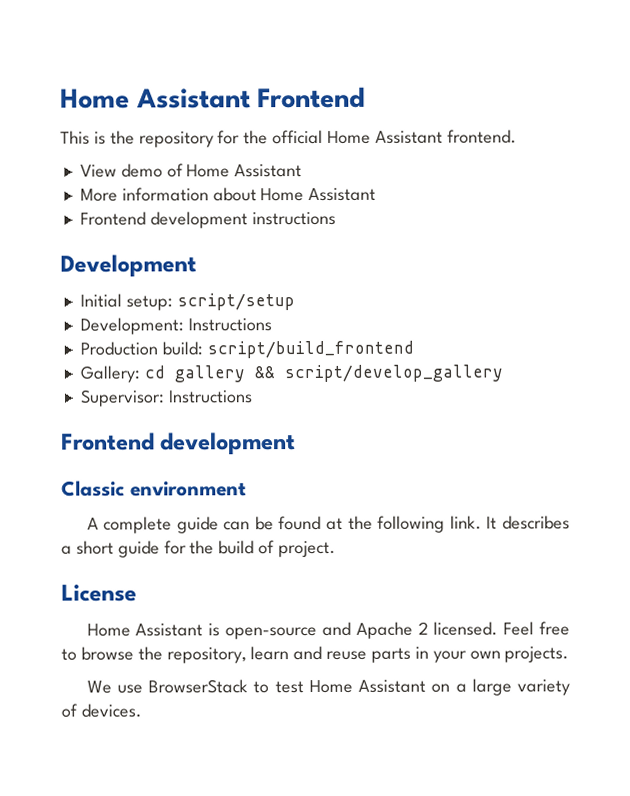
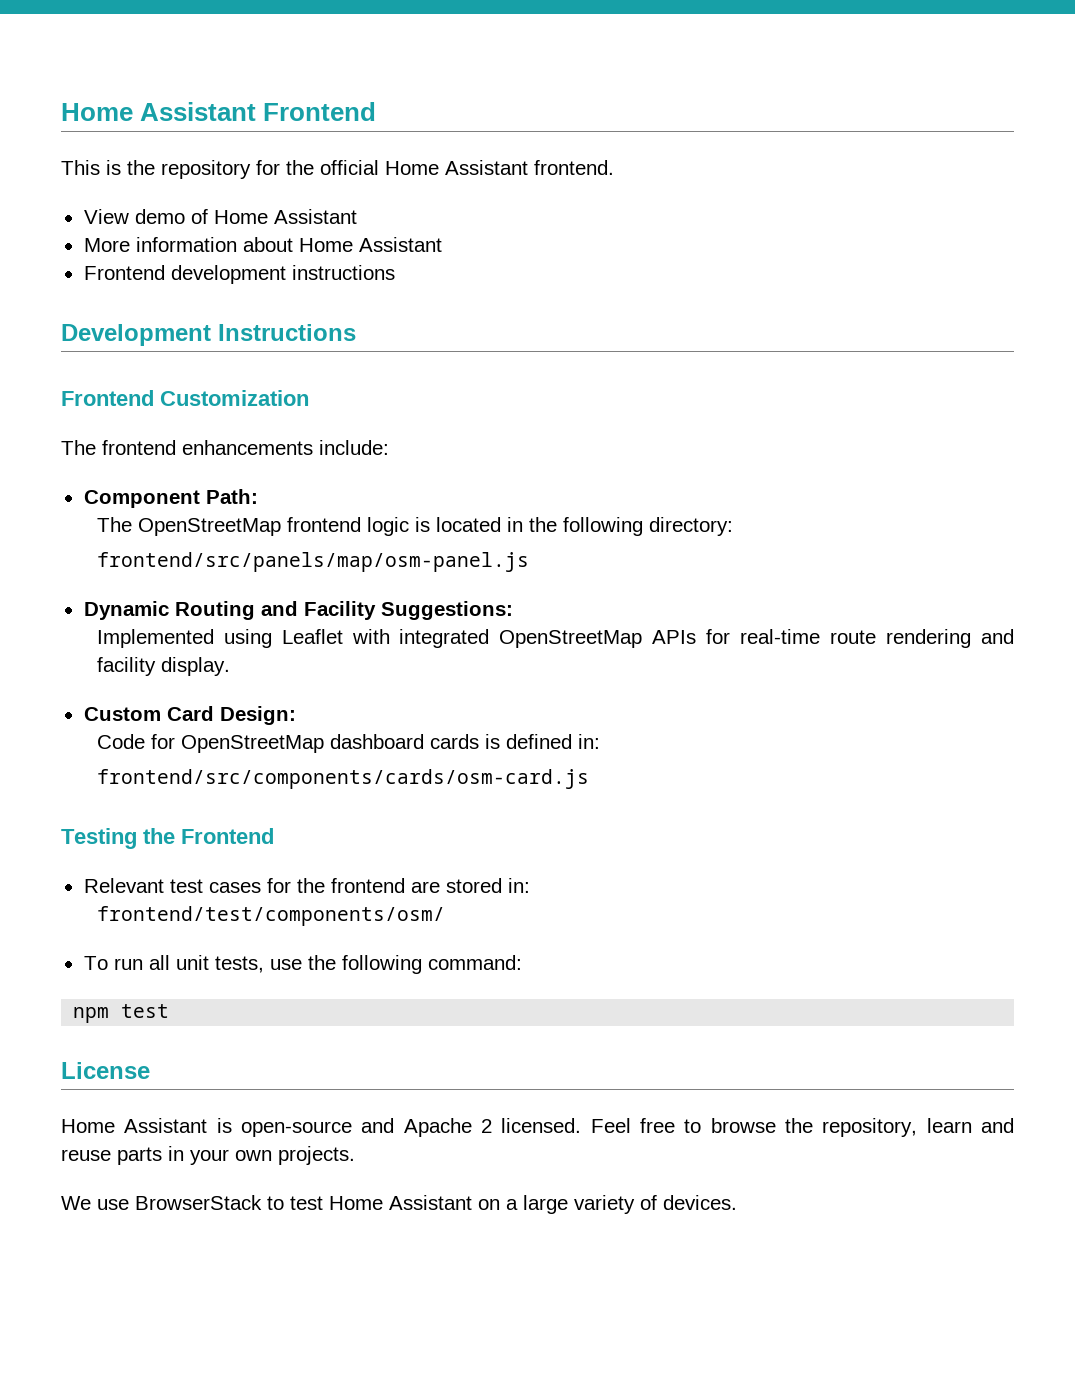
- Development
- Initial setup: script/setup
- Development: Instructions
- Production build: script/build_frontend
- Gallery: cd gallery && script/develop_gallery
- Supervisor: Instructions
- Frontend development
- Classic environment
- A complete guide can be found at the following link. It describes a short guide for the build of project.
+ Development Instructions
+ Frontend Customization
+ The frontend enhancements include:
+ Component Path:
+ The OpenStreetMap frontend logic is located in the following directory:
+ frontend/src/panels/map/osm-panel.js
+ Dynamic Routing and Facility Suggestions:
+ Implemented using Leaflet with integrated OpenStreetMap APIs for real-time route rendering and facility display.
+ Custom Card Design:
+ Code for OpenStreetMap dashboard cards is defined in:
+ frontend/src/components/cards/osm-card.js
+ Testing the Frontend
+ Relevant test cases for the frontend are stored in:
+ frontend/test/components/osm/
+ To run all unit tests, use the following command:
+ npm test

